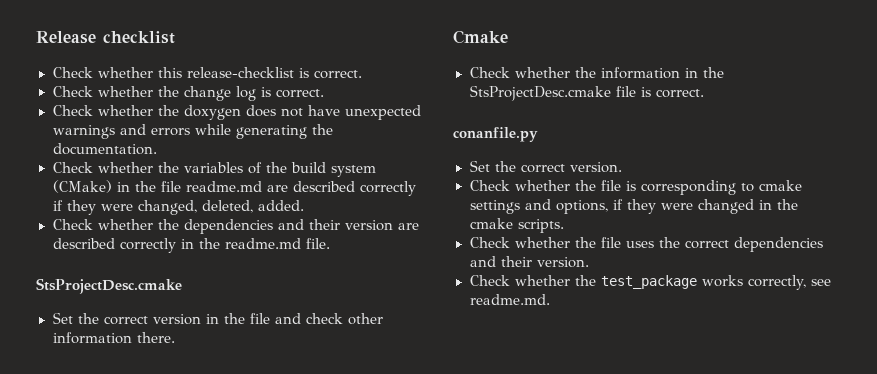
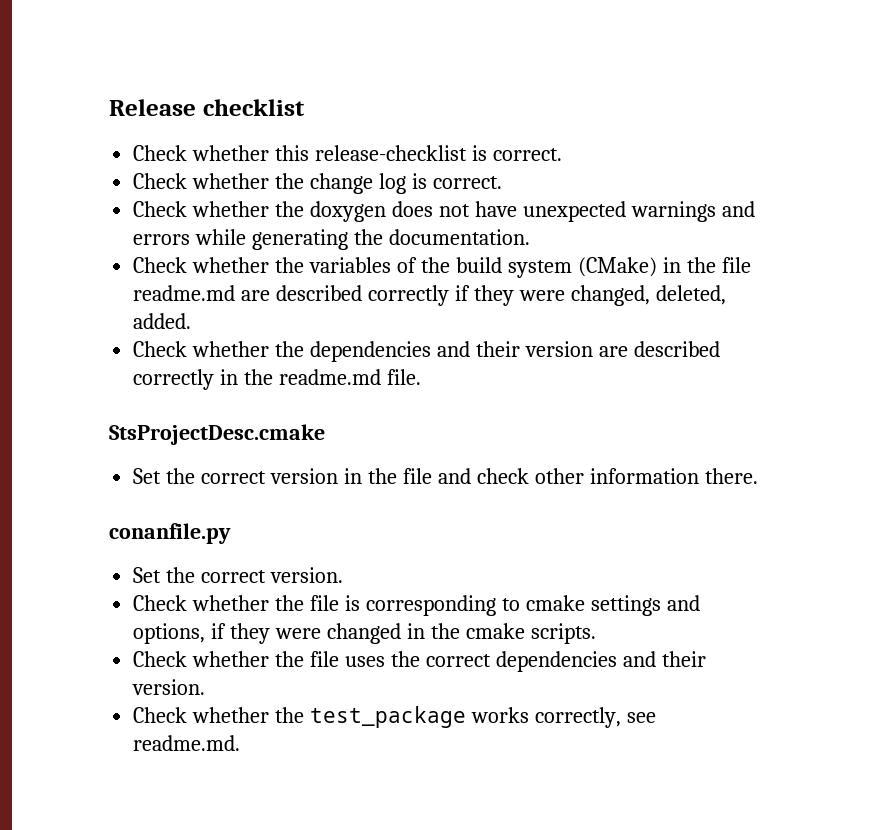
- Cmake
- Check whether the information in the StsProjectDesc.cmake file is correct.

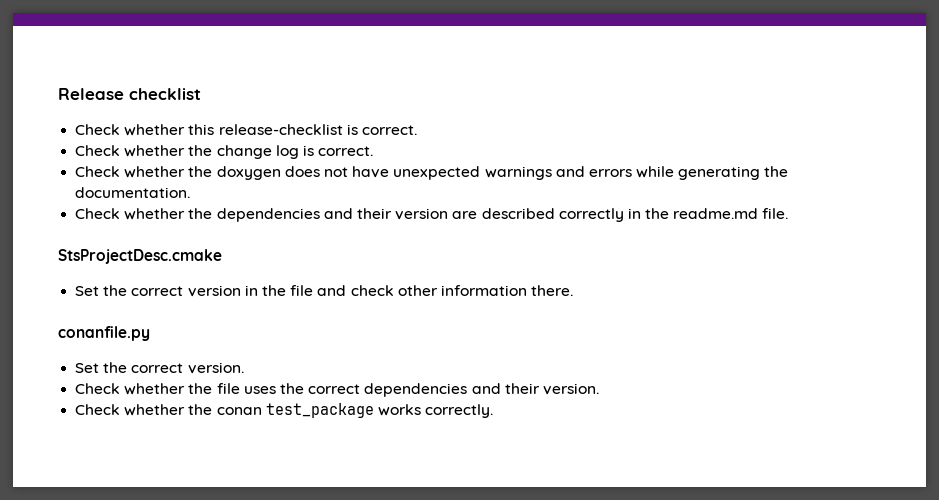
- Check whether the variables of the build system (CMake) in the file readme.md are described correctly if they were changed, deleted, added.
- Check whether the file is corresponding to cmake settings and options, if they were changed in the cmake scripts.
- Check whether the test_package works correctly, see readme.md.
+ Check whether the conan test_package works correctly.

